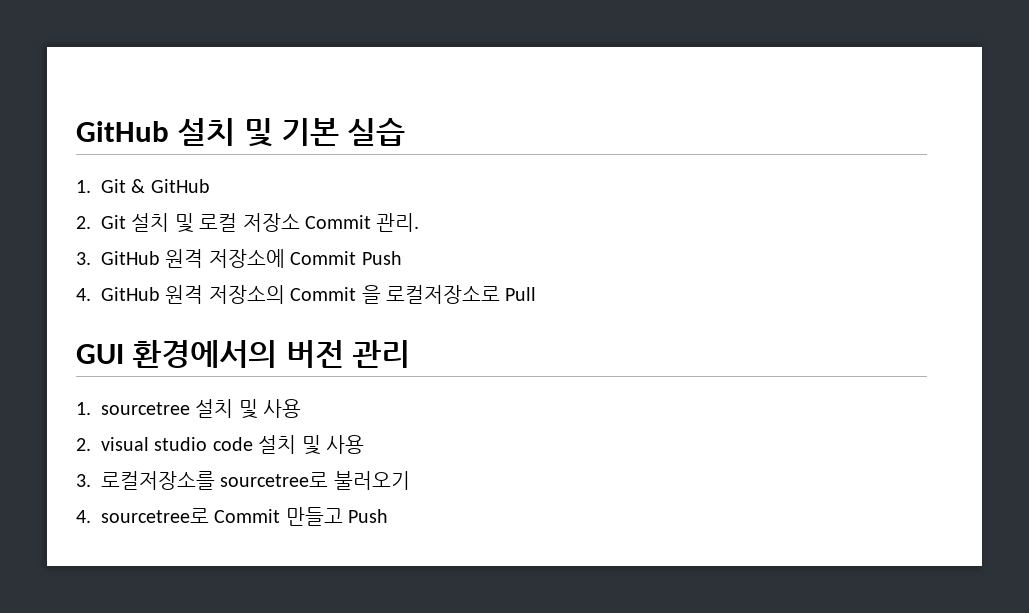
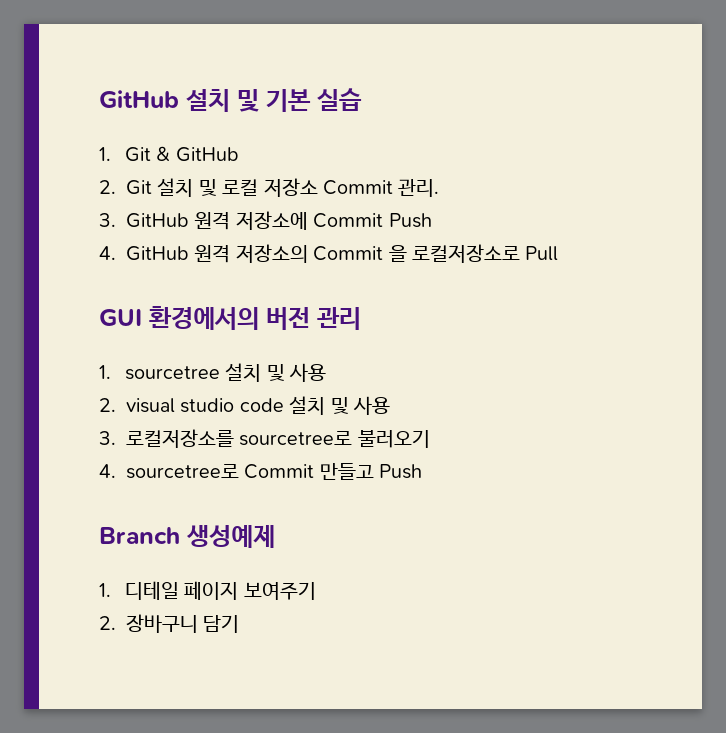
+ Branch 생성예제
+ 1. 디테일 페이지 보여주기
+ 2. 장바구니 담기

